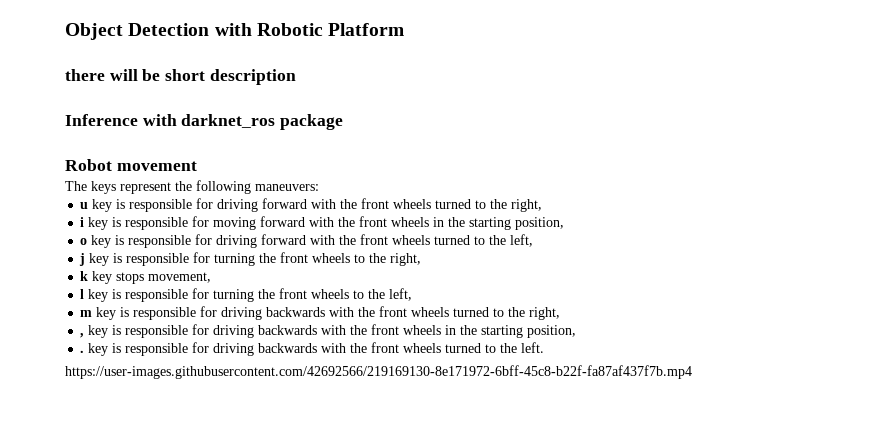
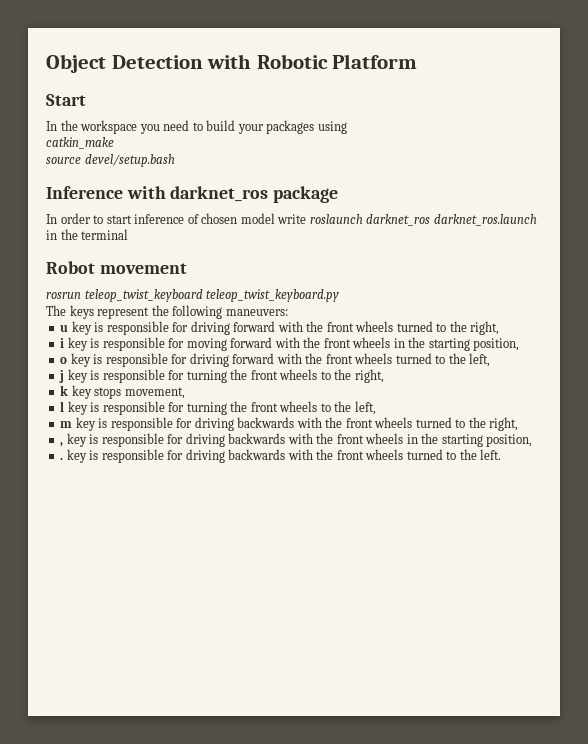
- there will be short description
+ Start
+ In the workspace you need to build your packages using
+ catkin_make
+ source devel/setup.bash
  Inference with darknet_ros package
+ In order to start inference of chosen model write roslaunch darknet_ros darknet_ros.launch in the terminal
+ rosrun teleop_twist_keyboard teleop_twist_keyboard.py
- https://user-images.githubusercontent.com/42692566/219169130-8e171972-6bff-45c8-b22f-fa87af437f7b.mp4

